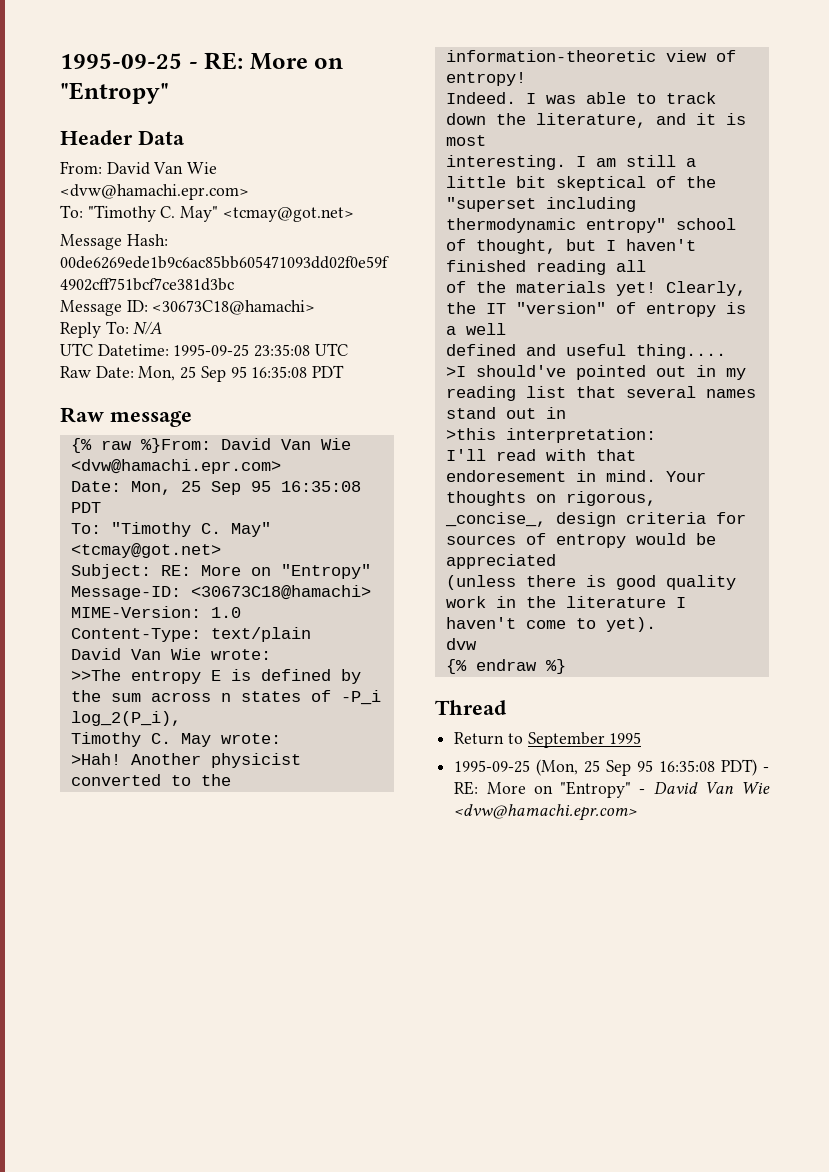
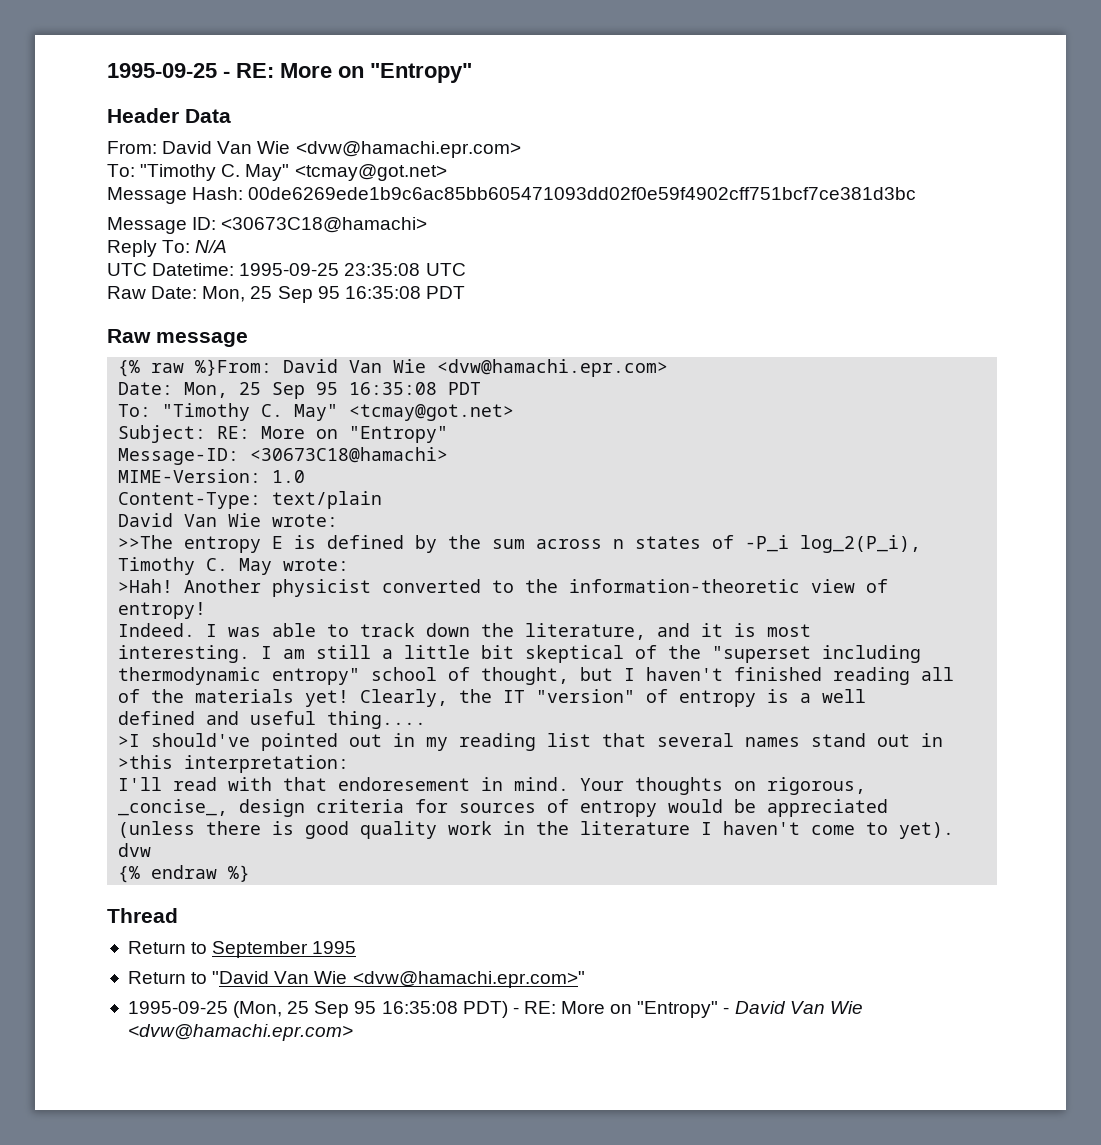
+ Return to "David Van Wie <dvw@hamachi.epr.com>"

